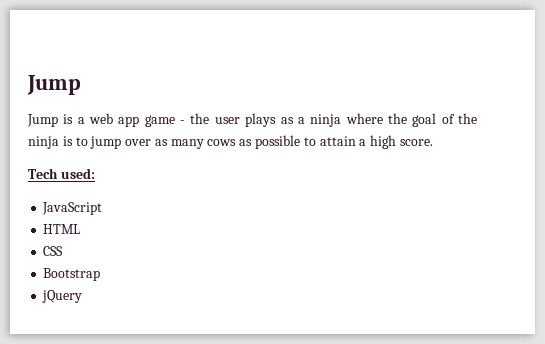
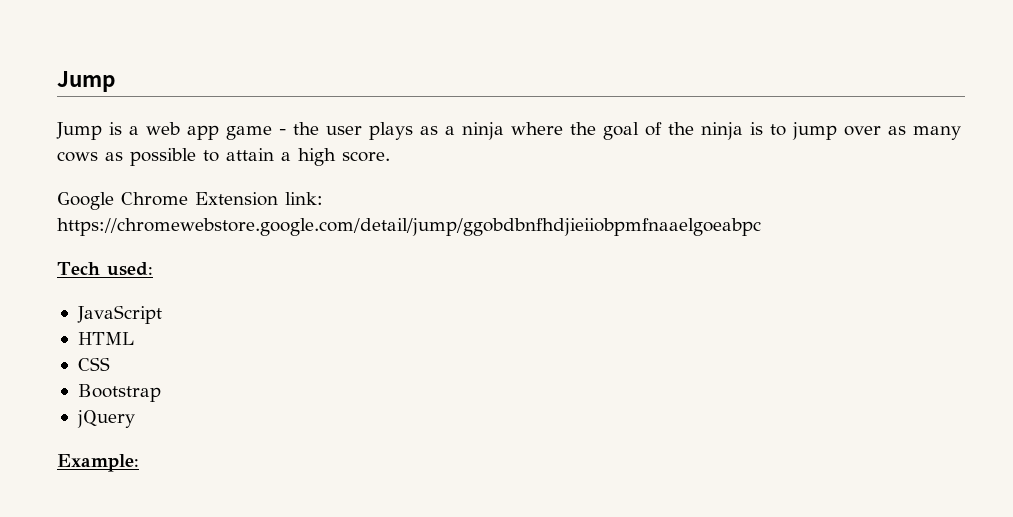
+ Google Chrome Extension link: https://chromewebstore.google.com/detail/jump/ggobdbnfhdjieiiobpmfnaaelgoeabpc
+ Example:

